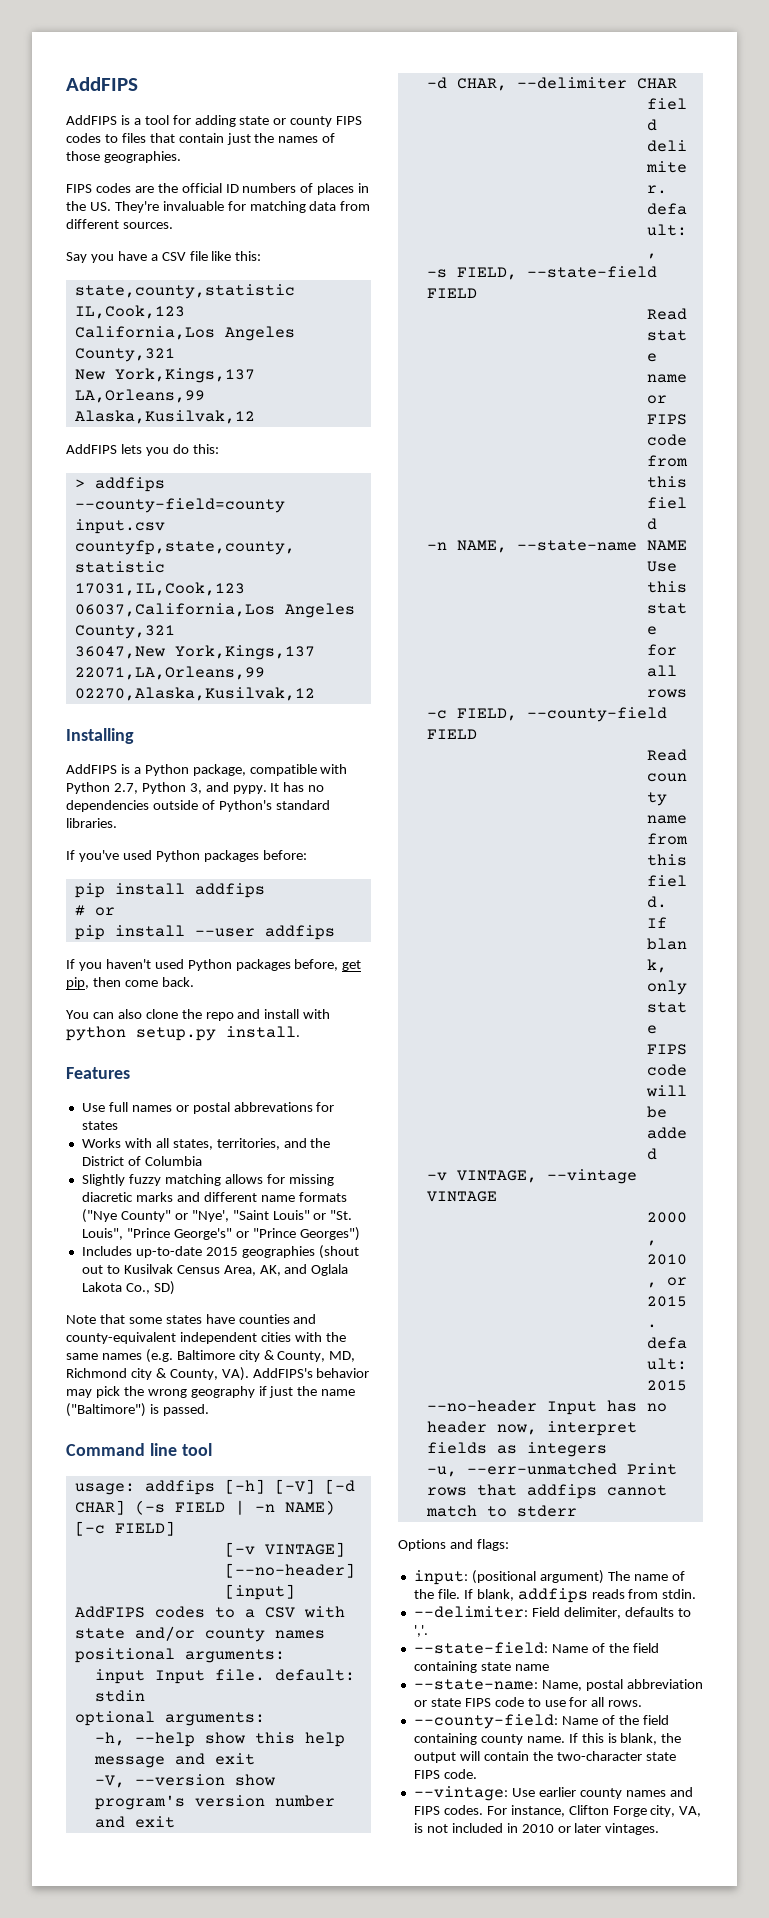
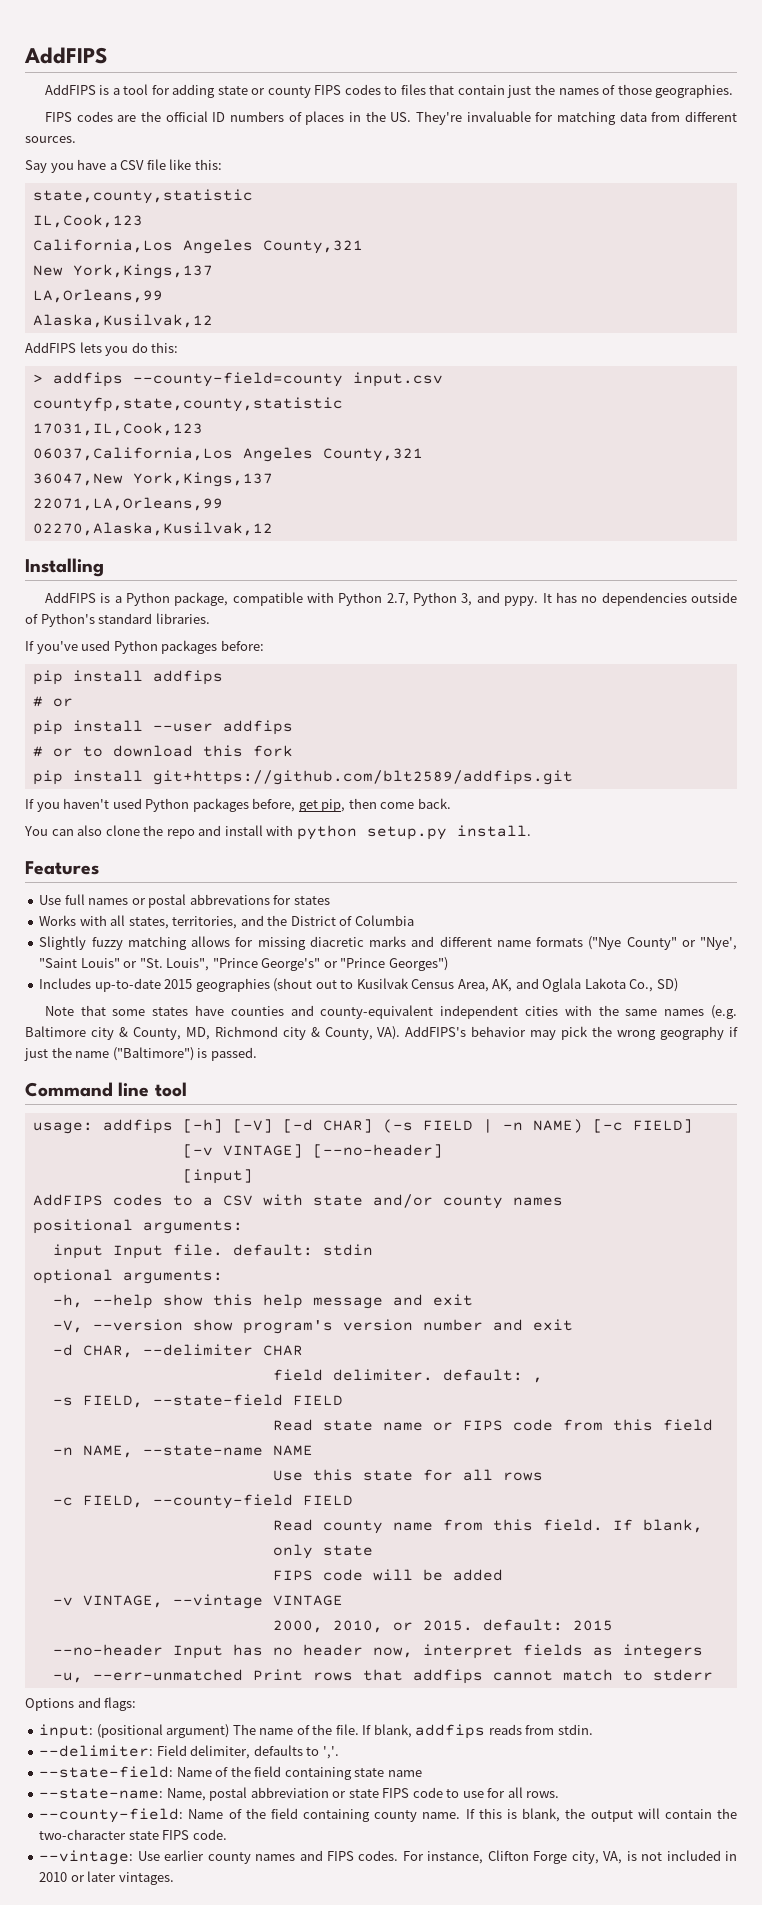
+ # or to download this fork
+ pip install git+https://github.com/blt2589/addfips.git

